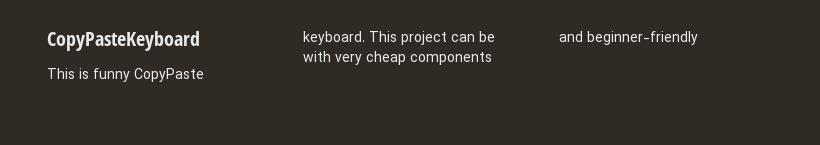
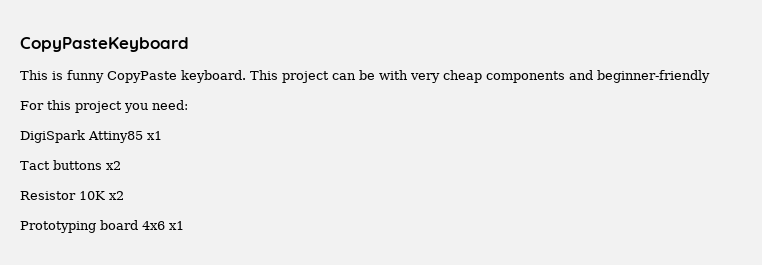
+ For this project you need:
+ DigiSpark Attiny85 x1
+ Tact buttons x2
+ Resistor 10K x2
+ Prototyping board 4x6 x1

